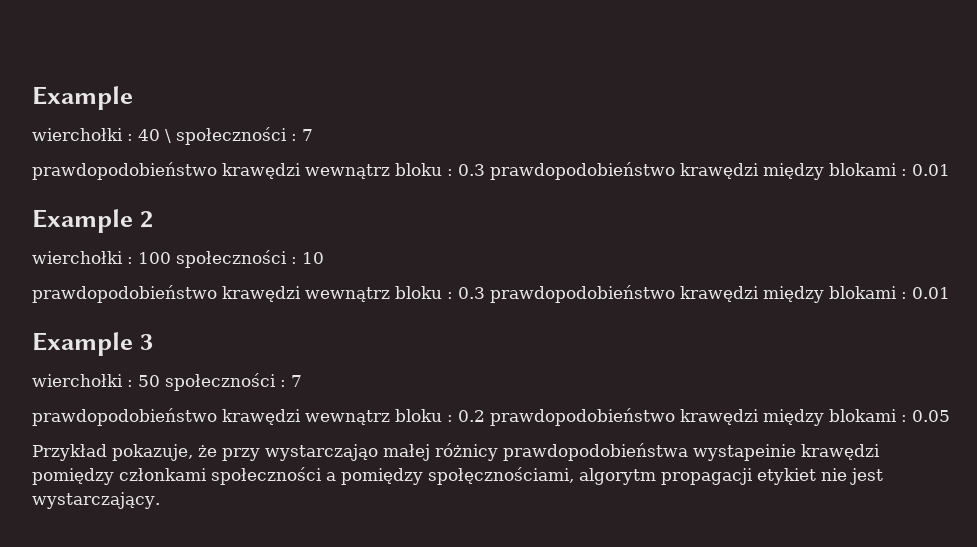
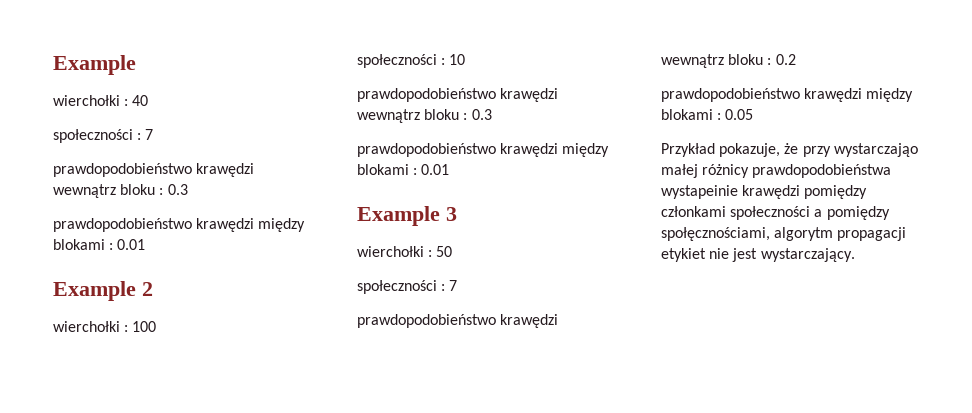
- wierchołki : 40 \ społeczności : 7
- prawdopodobieństwo krawędzi wewnątrz bloku : 0.3 prawdopodobieństwo krawędzi między blokami : 0.01
+ wierchołki : 40
+ społeczności : 7
+ prawdopodobieństwo krawędzi wewnątrz bloku : 0.3
+ prawdopodobieństwo krawędzi między blokami : 0.01
- wierchołki : 100 społeczności : 10
- prawdopodobieństwo krawędzi wewnątrz bloku : 0.3 prawdopodobieństwo krawędzi między blokami : 0.01
+ wierchołki : 100
+ społeczności : 10
+ prawdopodobieństwo krawędzi wewnątrz bloku : 0.3
+ prawdopodobieństwo krawędzi między blokami : 0.01
- wierchołki : 50 społeczności : 7
+ wierchołki : 50
+ społeczności : 7
- prawdopodobieństwo krawędzi wewnątrz bloku : 0.2 prawdopodobieństwo krawędzi między blokami : 0.05
+ prawdopodobieństwo krawędzi wewnątrz bloku : 0.2
+ prawdopodobieństwo krawędzi między blokami : 0.05

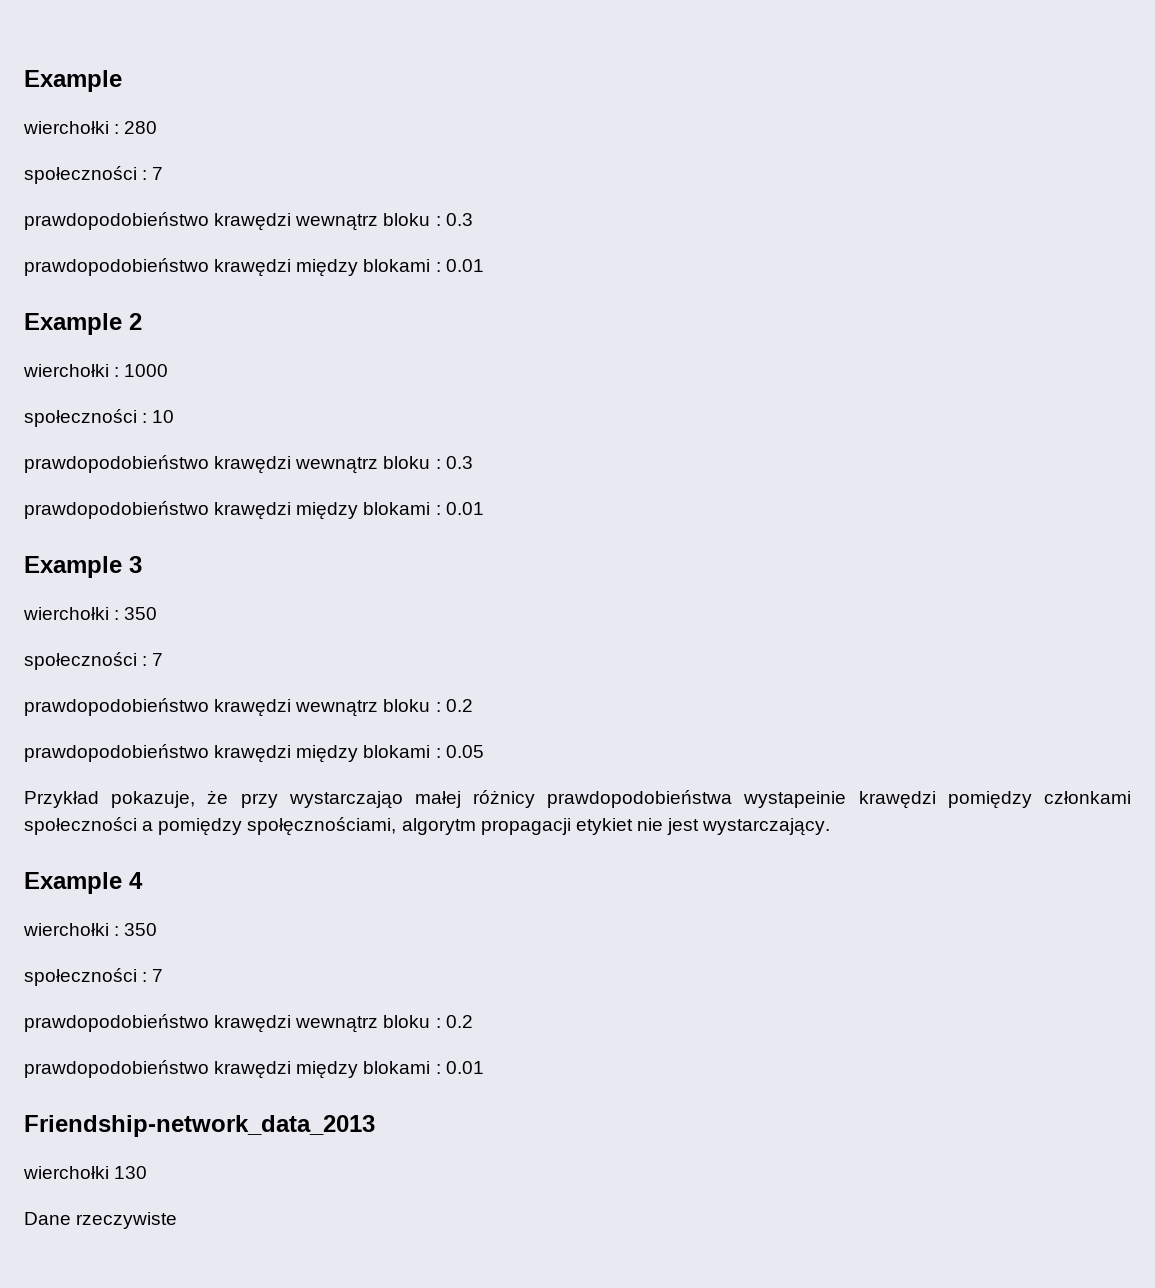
- wierchołki : 40
+ wierchołki : 280
- wierchołki : 100
+ wierchołki : 1000
  Example 3
- wierchołki : 50
+ wierchołki : 350
+ Example 4
+ wierchołki : 350
+ społeczności : 7
+ prawdopodobieństwo krawędzi wewnątrz bloku : 0.2
+ prawdopodobieństwo krawędzi między blokami : 0.01
+ Friendship-network_data_2013
+ wierchołki 130
+ Dane rzeczywiste

